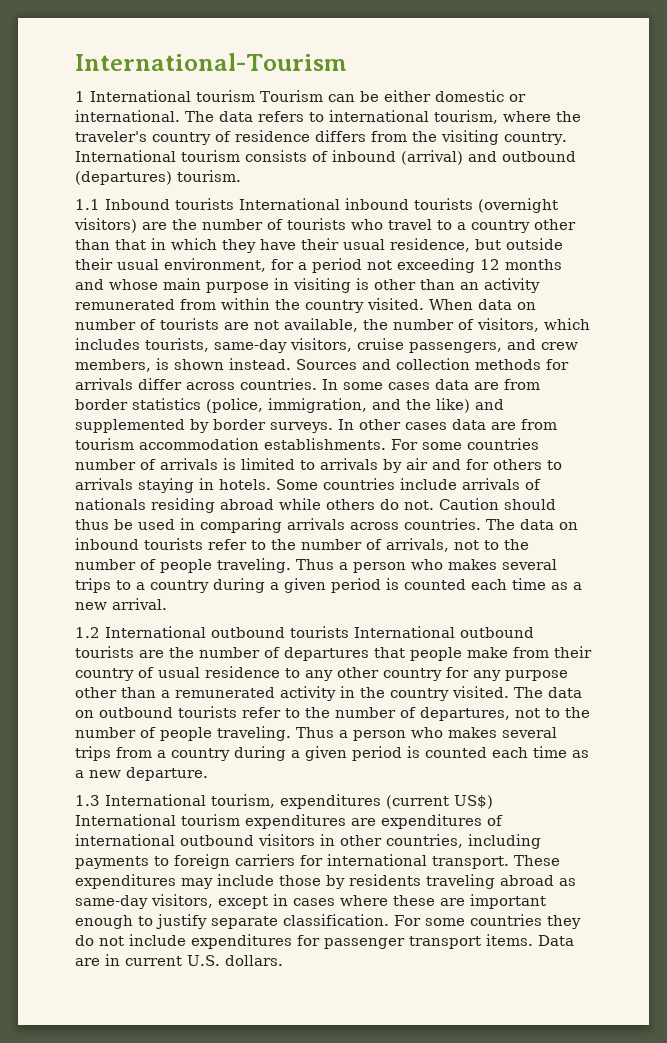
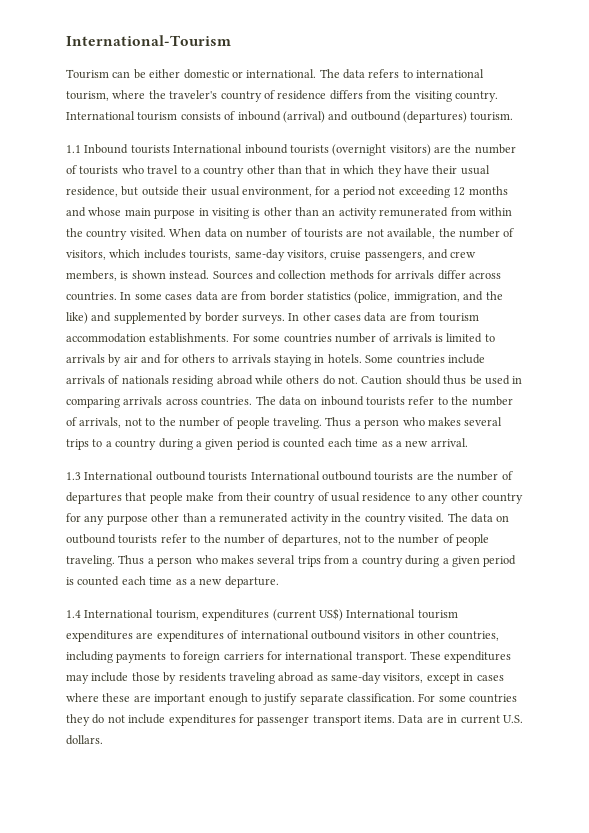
- 1 International tourism Tourism can be either domestic or international.
+ Tourism can be either domestic or international.
- 1.2 International outbound tourists International outbound tourists are the number of departures that people make from their country of usual residence to any other country for any purpose other than a remunerated activity in the country visited.
+ 1.3 International outbound tourists International outbound tourists are the number of departures that people make from their country of usual residence to any other country for any purpose other than a remunerated activity in the country visited.
- 1.3 International tourism, expenditures (current US$) International tourism expenditures are expenditures of international outbound visitors in other countries, including payments to foreign carriers for international transport.
+ 1.4 International tourism, expenditures (current US$) International tourism expenditures are expenditures of international outbound visitors in other countries, including payments to foreign carriers for international transport.

